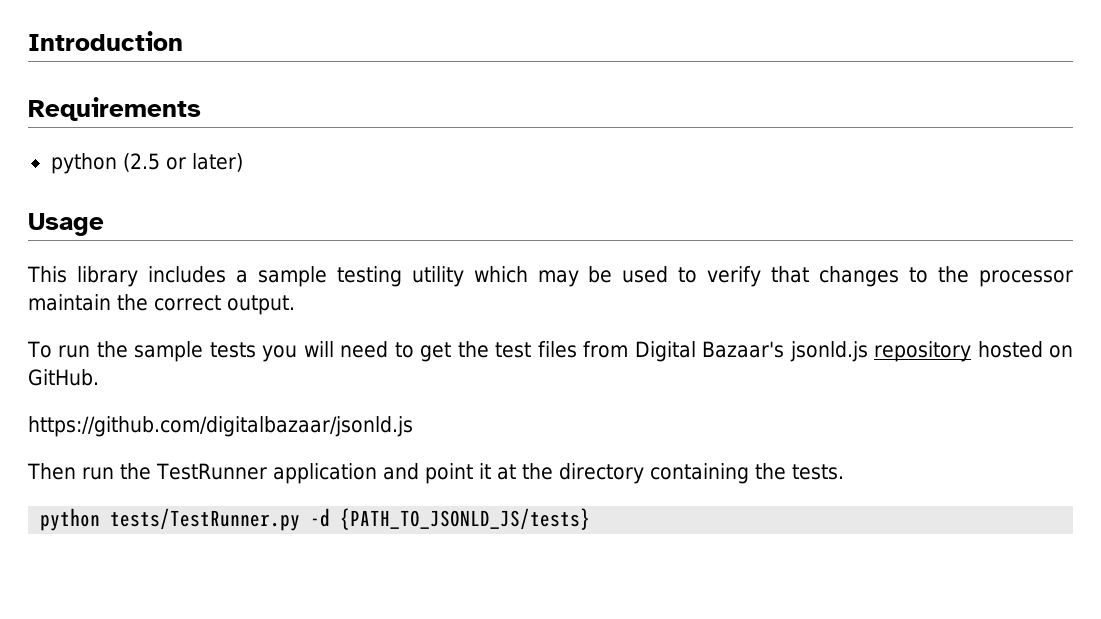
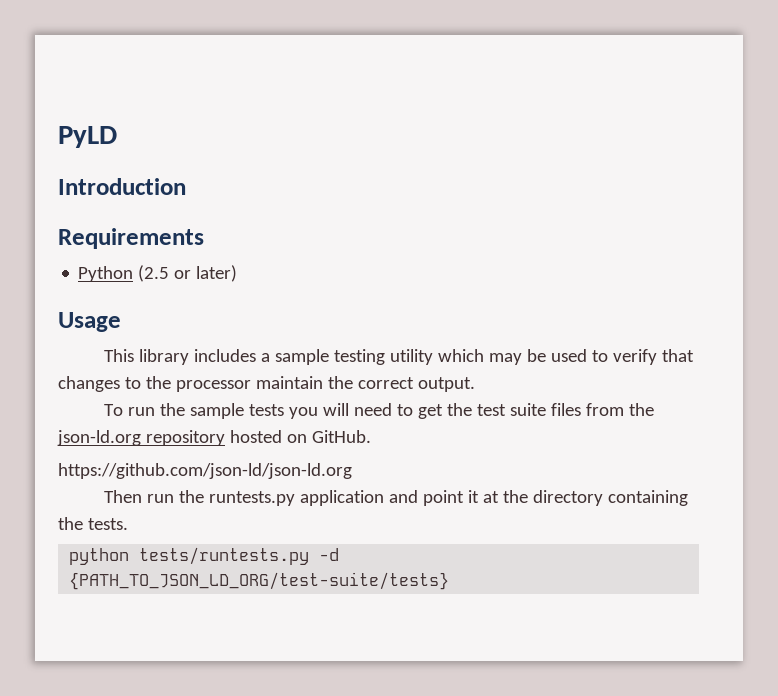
+ PyLD
- python (2.5 or later)
+ Python (2.5 or later)
- To run the sample tests you will need to get the test files from Digital Bazaar's jsonld.js repository hosted on GitHub.
+ To run the sample tests you will need to get the test suite files from the json-ld.org repository hosted on GitHub.
- https://github.com/digitalbazaar/jsonld.js
+ https://github.com/json-ld/json-ld.org
- Then run the TestRunner application and point it at the directory containing the tests.
+ Then run the runtests.py application and point it at the directory containing the tests.
- python tests/TestRunner.py -d {PATH_TO_JSONLD_JS/tests}
+ python tests/runtests.py -d {PATH_TO_JSON_LD_ORG/test-suite/tests}

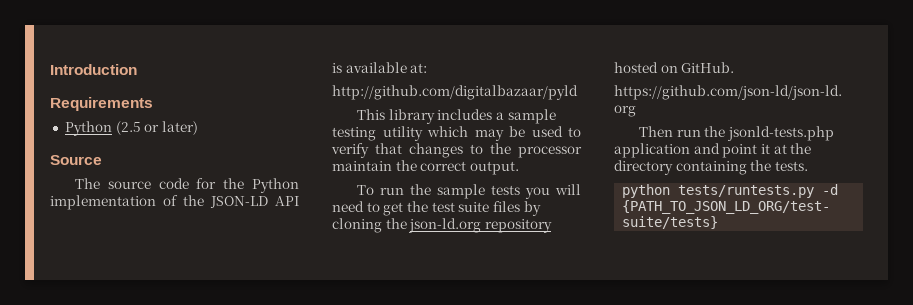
- PyLD
- Usage
+ Source
+ The source code for the Python implementation of the JSON-LD API is available at:
+ http://github.com/digitalbazaar/pyld
- To run the sample tests you will need to get the test suite files from the json-ld.org repository hosted on GitHub.
+ To run the sample tests you will need to get the test suite files by cloning the json-ld.org repository hosted on GitHub.
- Then run the runtests.py application and point it at the directory containing the tests.
+ Then run the jsonld-tests.php application and point it at the directory containing the tests.

